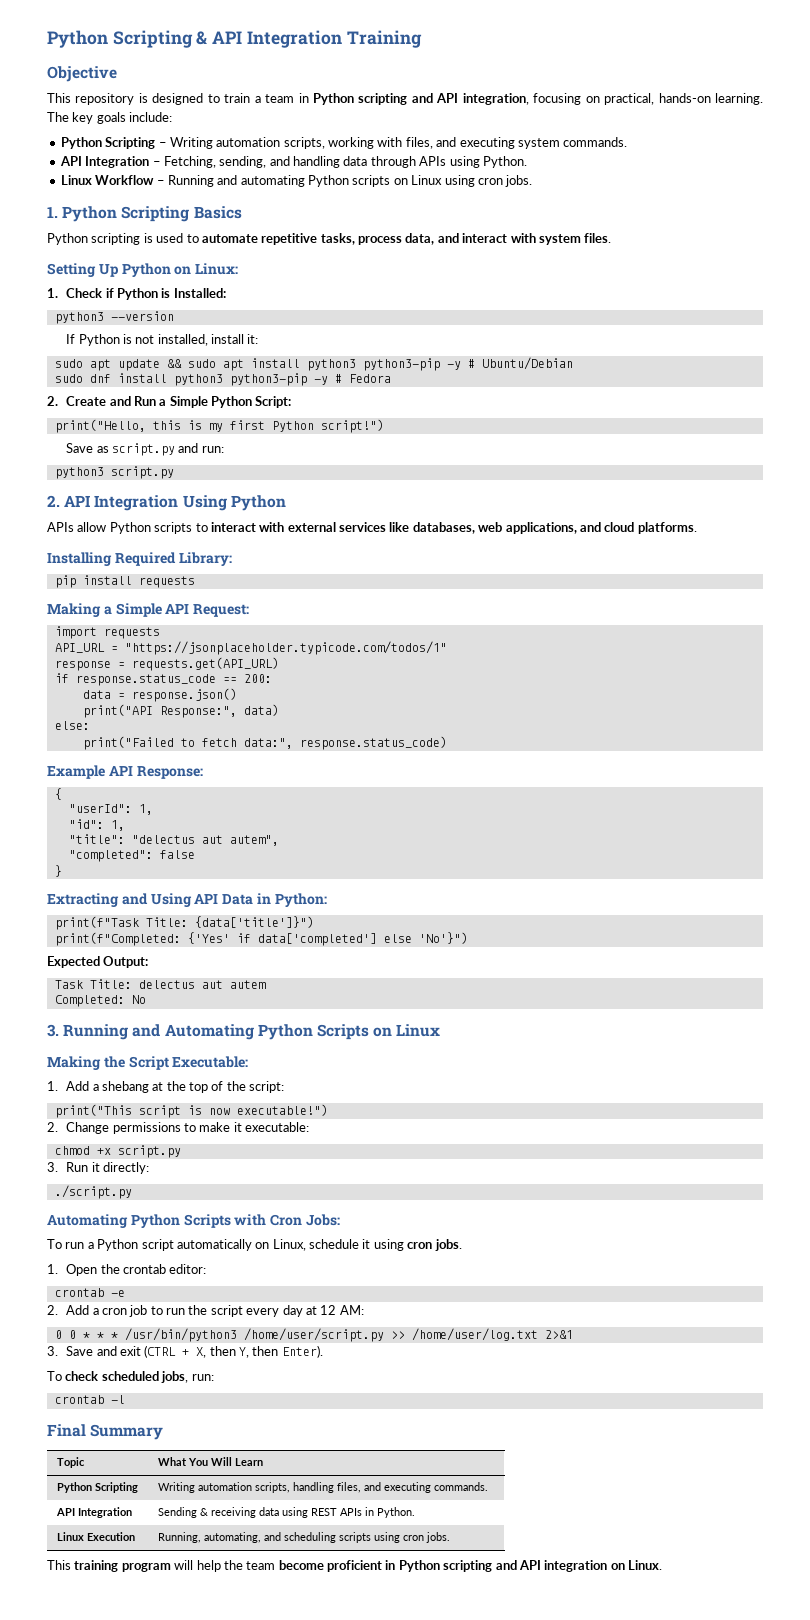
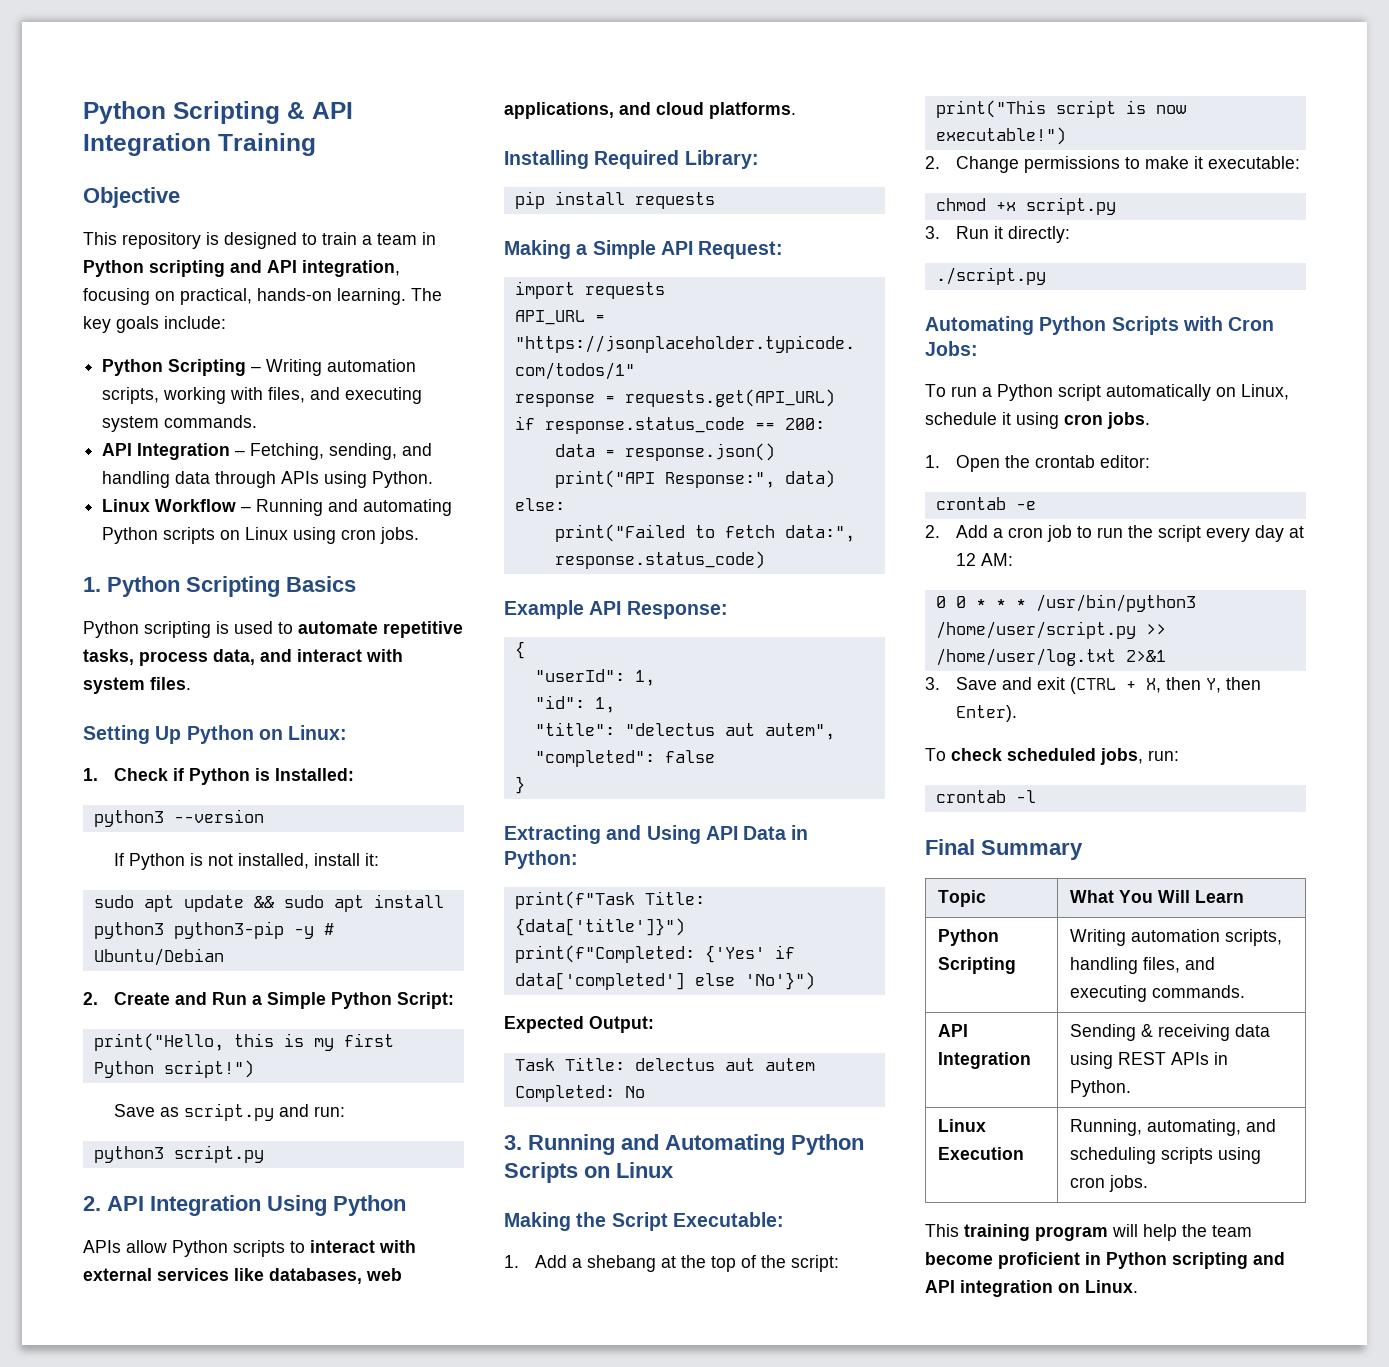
- sudo dnf install python3 python3-pip -y # Fedora

